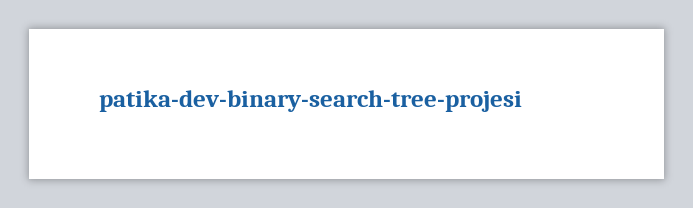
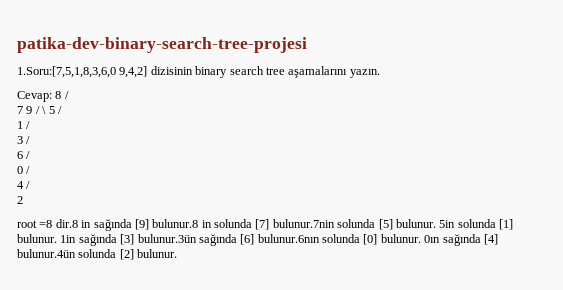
+ 1.Soru:[7,5,1,8,3,6,0 9,4,2] dizisinin binary search tree aşamalarını yazın.
+ Cevap: 8 /
+ 7 9 / \ 5 /
+ 1 /
+ 3 /
+ 6 /
+ 0 /
+ 4 /
+ 2
+ root =8 dir.8 in sağında [9] bulunur.8 in solunda [7] bulunur.7nin solunda [5] bulunur. 5in solunda [1] bulunur. 1in sağında [3] bulunur.3ün sağında [6] bulunur.6nın solunda [0] bulunur. 0ın sağında [4] bulunur.4ün solunda [2] bulunur.

